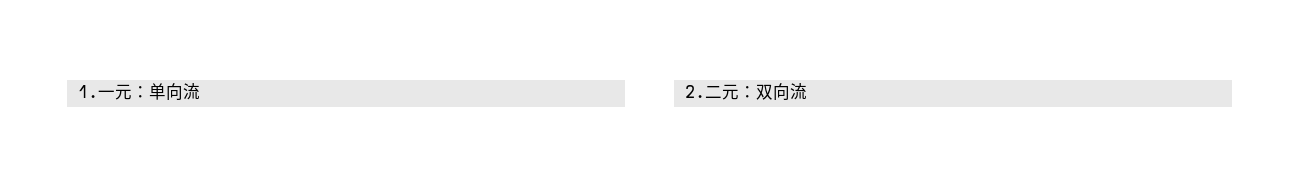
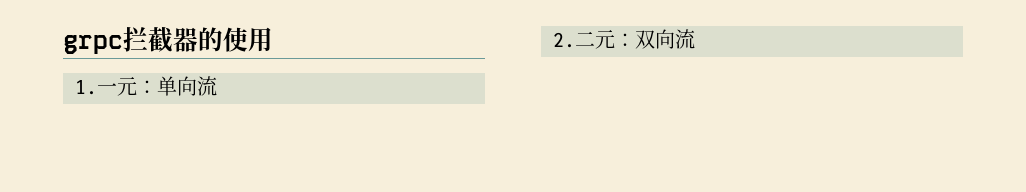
+ grpc拦截器的使用

